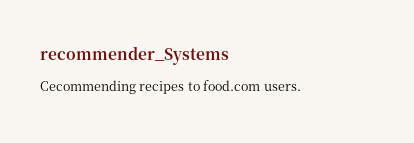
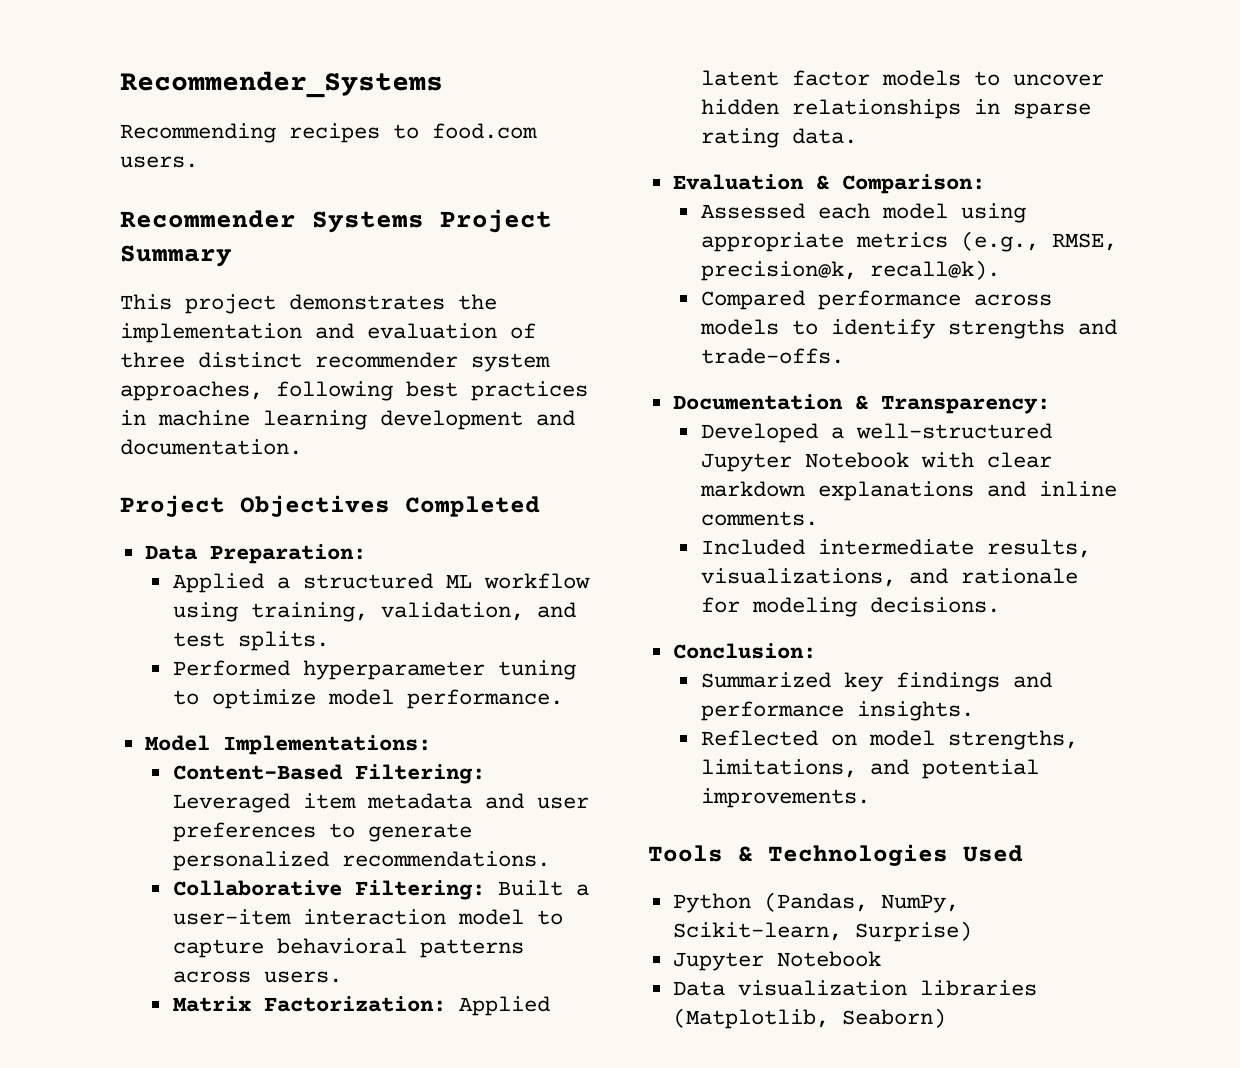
- recommender_Systems
- Cecommending recipes to food.com users.
+ Recommender_Systems
+ Recommending recipes to food.com users.
+ Recommender Systems Project Summary
+ This project demonstrates the implementation and evaluation of three distinct recommender system approaches, following best practices in machine learning development and documentation.
+ Project Objectives Completed
+ Data Preparation:
+ Applied a structured ML workflow using training, validation, and test splits.
+ Performed hyperparameter tuning to optimize model performance.
+ Model Implementations:
+ Content-Based Filtering: Leveraged item metadata and user preferences to generate personalized recommendations.
+ Collaborative Filtering: Built a user-item interaction model to capture behavioral patterns across users.
+ Matrix Factorization: Applied latent factor models to uncover hidden relationships in sparse rating data.
+ Evaluation & Comparison:
+ Assessed each model using appropriate metrics (e.g., RMSE, precision@k, recall@k).
+ Compared performance across models to identify strengths and trade-offs.
+ Documentation & Transparency:
+ Developed a well-structured Jupyter Notebook with clear markdown explanations and inline comments.
+ Included intermediate results, visualizations, and rationale for modeling decisions.
+ Conclusion:
+ Summarized key findings and performance insights.
+ Reflected on model strengths, limitations, and potential improvements.
+ Tools & Technologies Used
+ Python (Pandas, NumPy, Scikit-learn, Surprise)
+ Jupyter Notebook
+ Data visualization libraries (Matplotlib, Seaborn)

